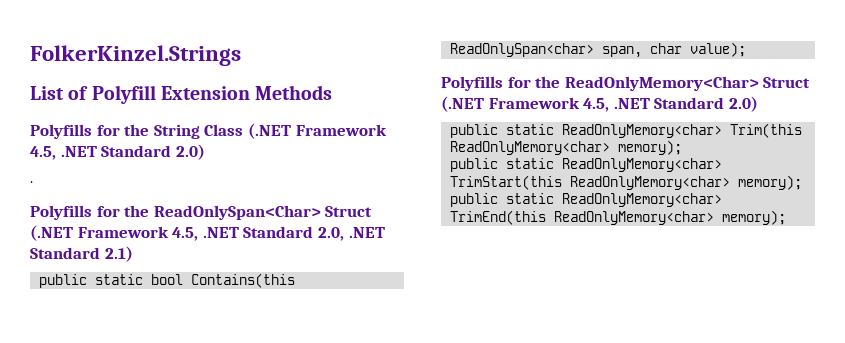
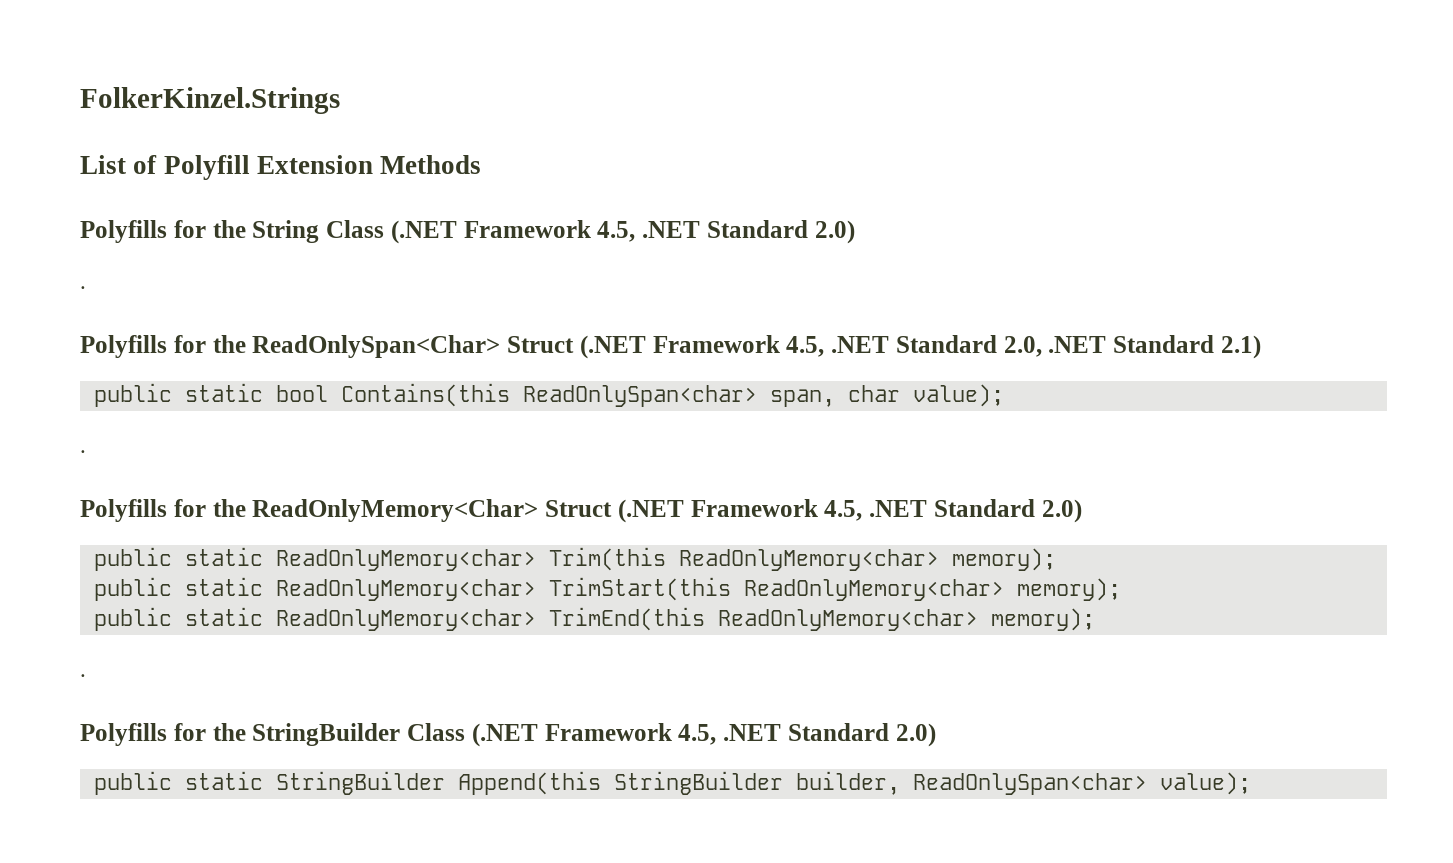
  public static bool Contains(this ReadOnlySpan<char> span, char value);
+ .
  public static ReadOnlyMemory<char> TrimEnd(this ReadOnlyMemory<char> memory);
+ .
+ Polyfills for the StringBuilder Class (.NET Framework 4.5, .NET Standard 2.0)
+ public static StringBuilder Append(this StringBuilder builder, ReadOnlySpan<char> value);

